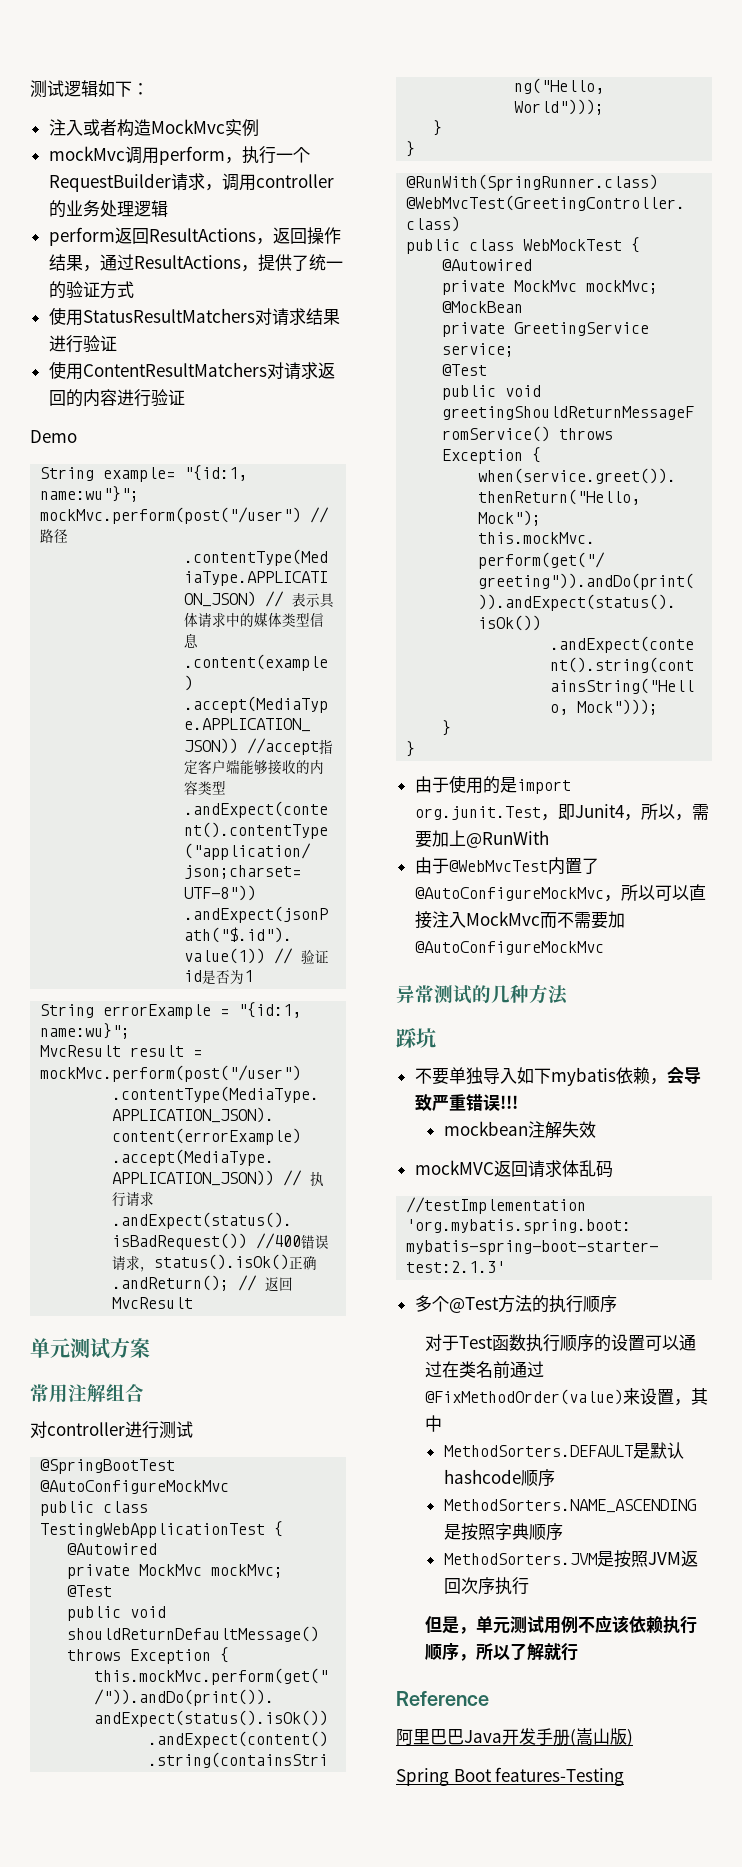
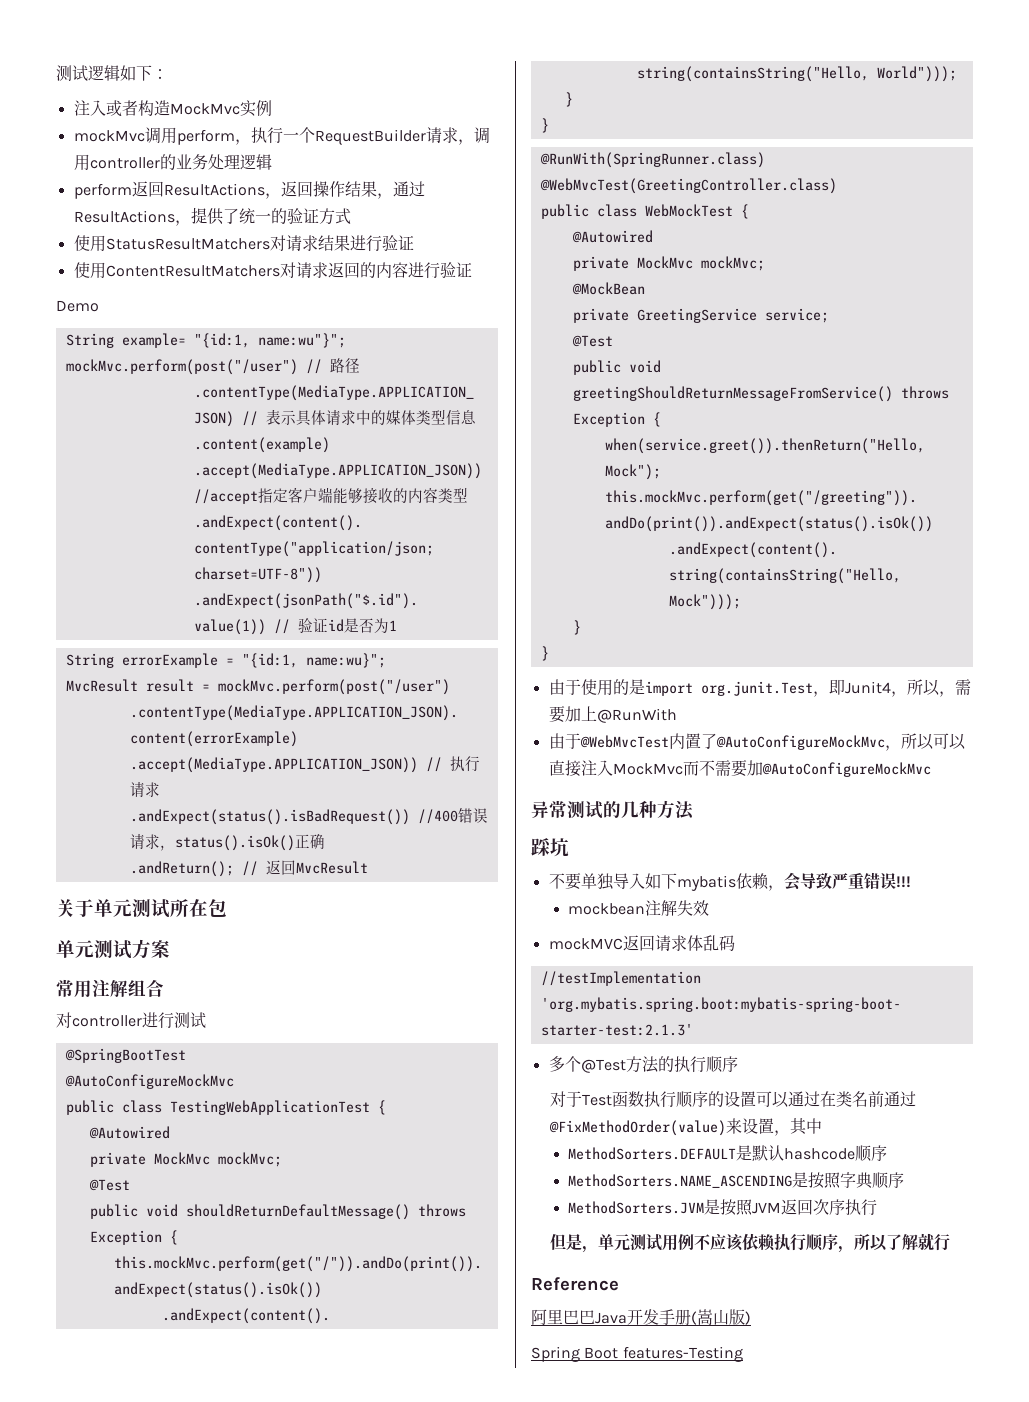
+ 关于单元测试所在包

